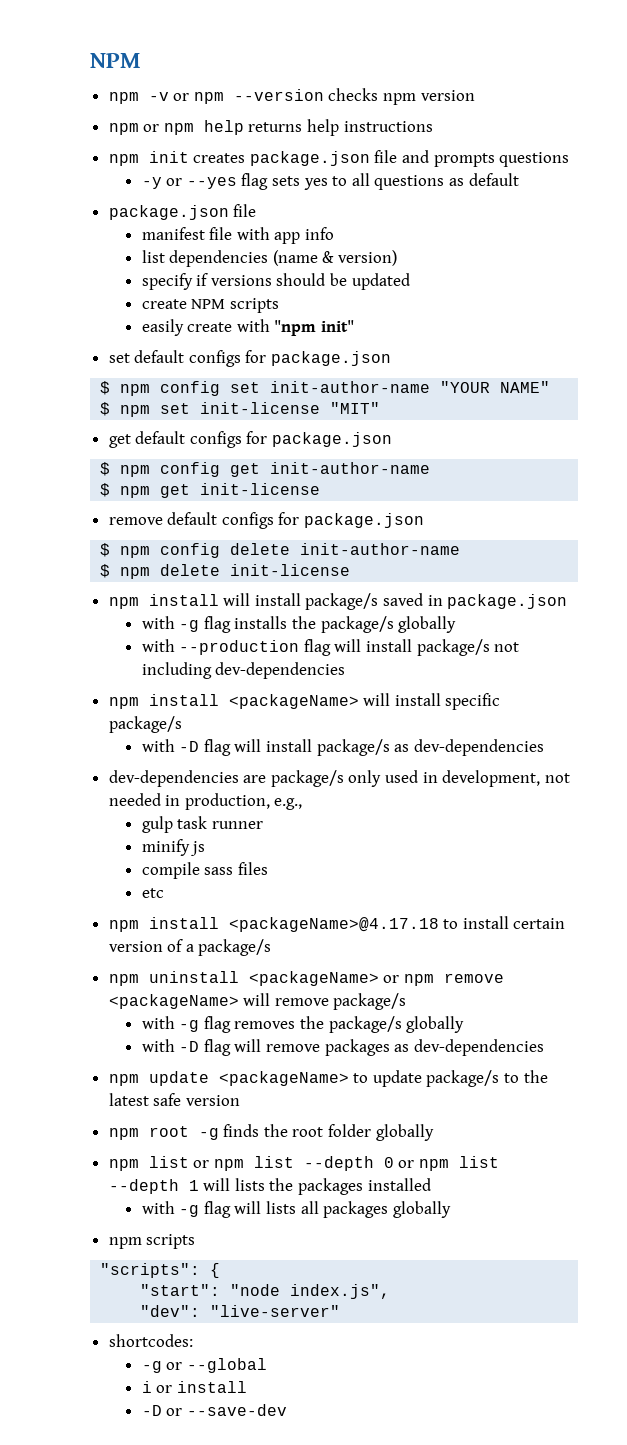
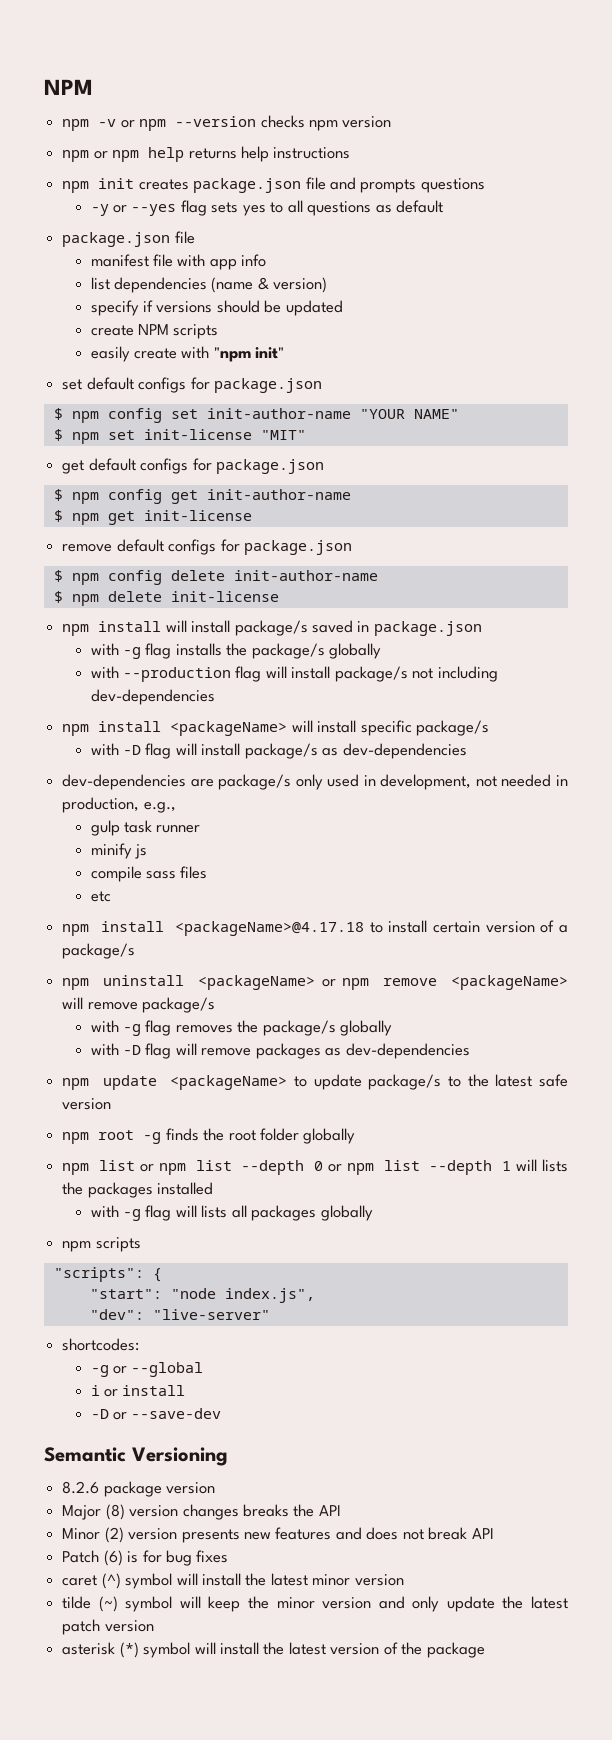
+ Semantic Versioning
+ 8.2.6 package version
+ Major (8) version changes breaks the API
+ Minor (2) version presents new features and does not break API
+ Patch (6) is for bug fixes
+ caret (^) symbol will install the latest minor version
+ tilde (~) symbol will keep the minor version and only update the latest patch version
+ asterisk (*) symbol will install the latest version of the package

